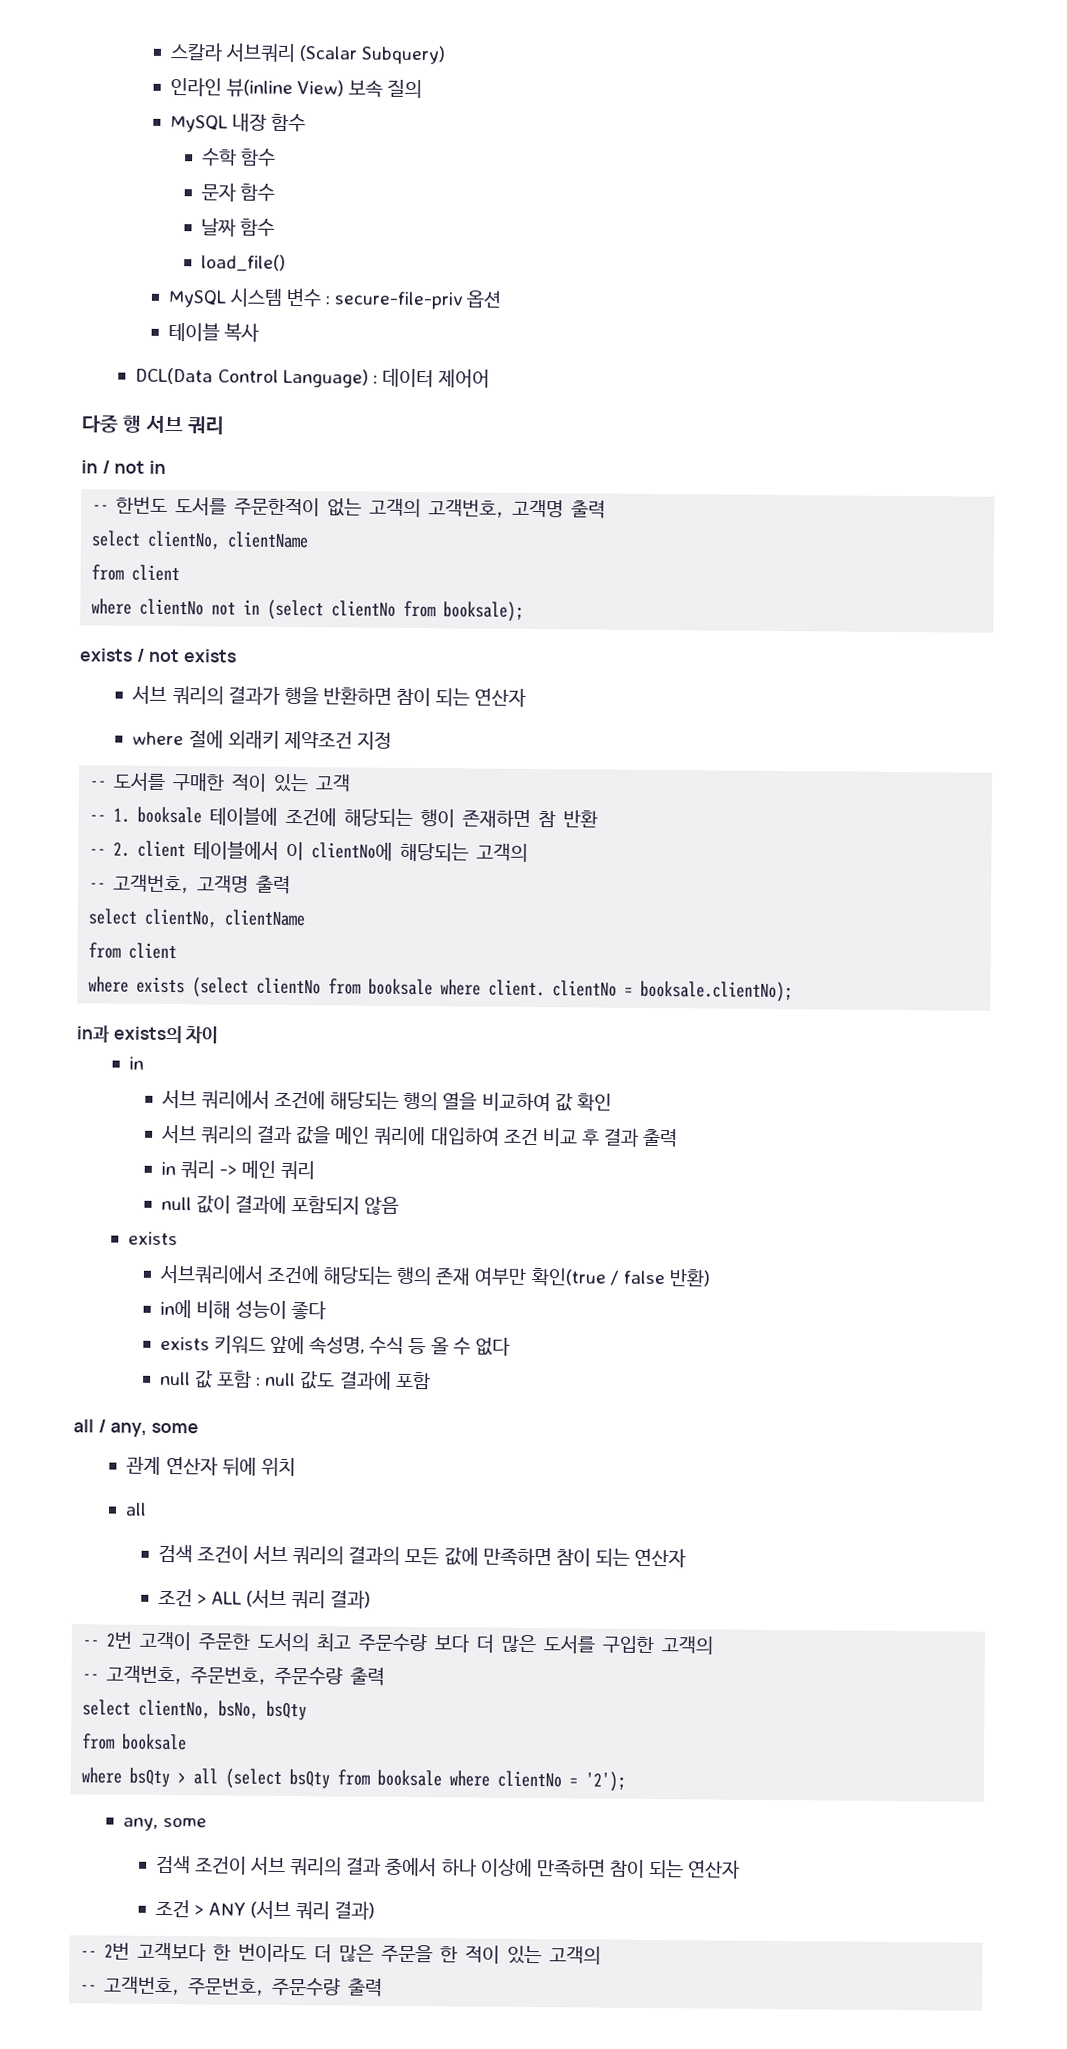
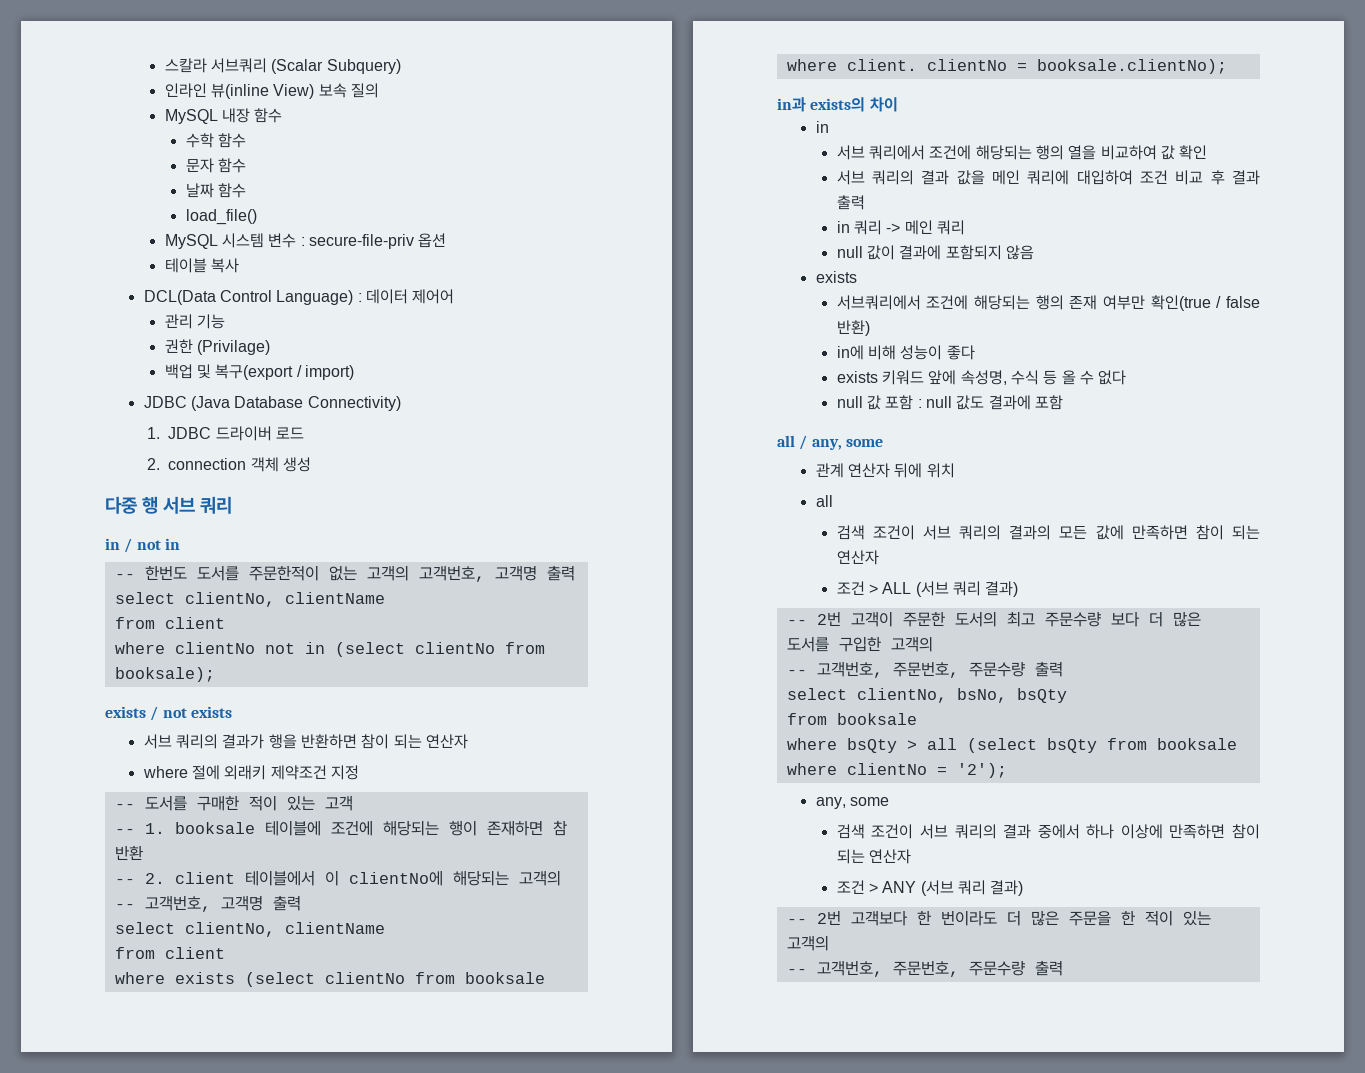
+ 관리 기능
+ 권한 (Privilage)
+ 백업 및 복구(export / import)
+ JDBC (Java Database Connectivity)
+ 1. JDBC 드라이버 로드
+ 2. connection 객체 생성

